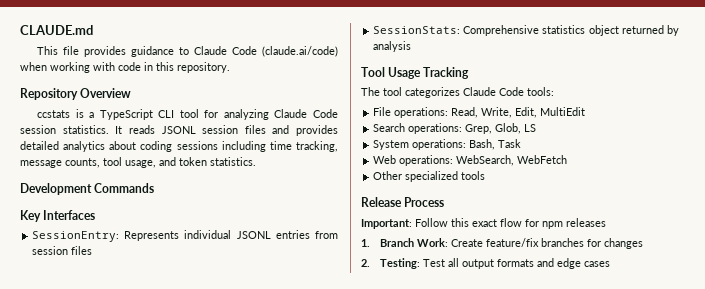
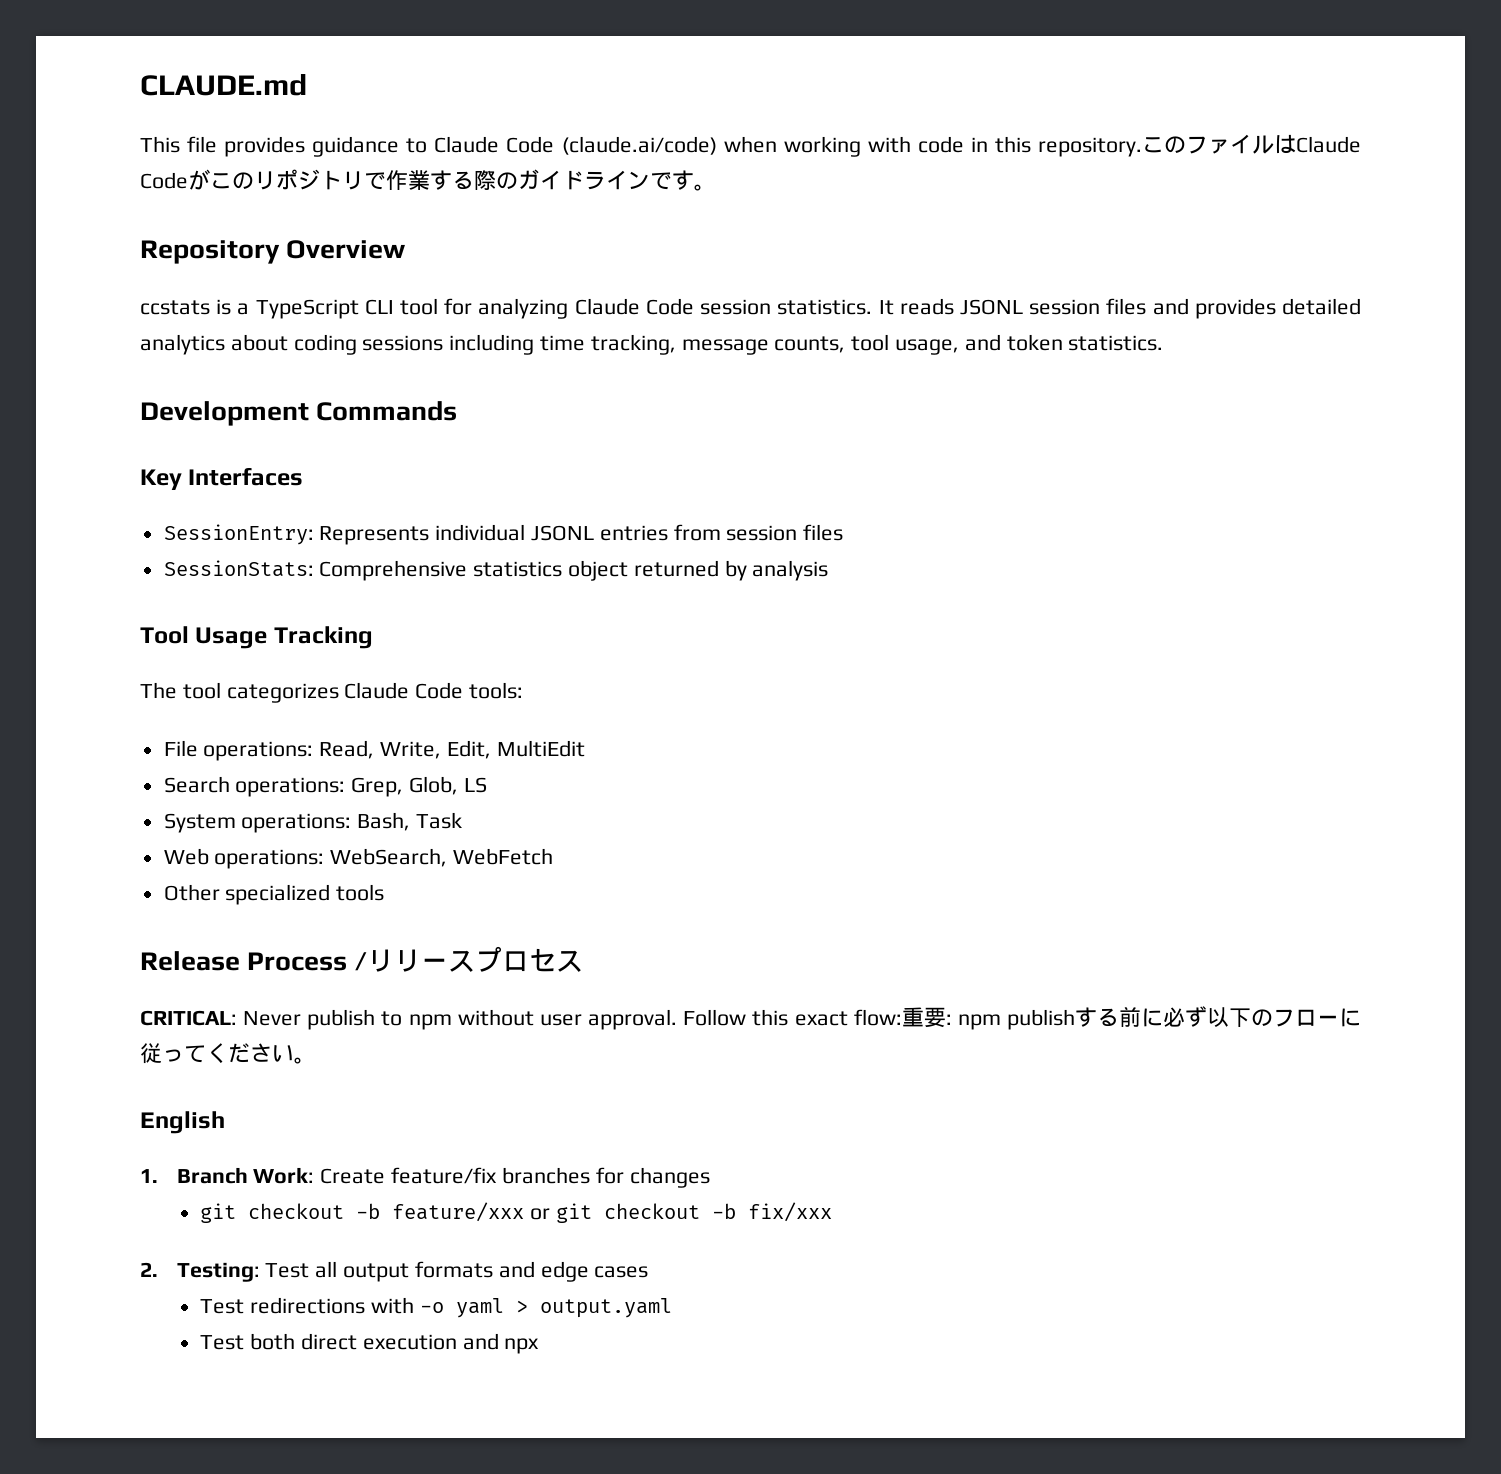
+ このファイルはClaude Codeがこのリポジトリで作業する際のガイドラインです。
- Release Process
- Important: Follow this exact flow for npm releases
+ Release Process /リリースプロセス
+ CRITICAL: Never publish to npm without user approval. Follow this exact flow:重要: npm publishする前に必ず以下のフローに従ってください。
+ English
+ git checkout -b feature/xxx or git checkout -b fix/xxx
+ Test redirections with -o yaml > output.yaml
+ Test both direct execution and npx

